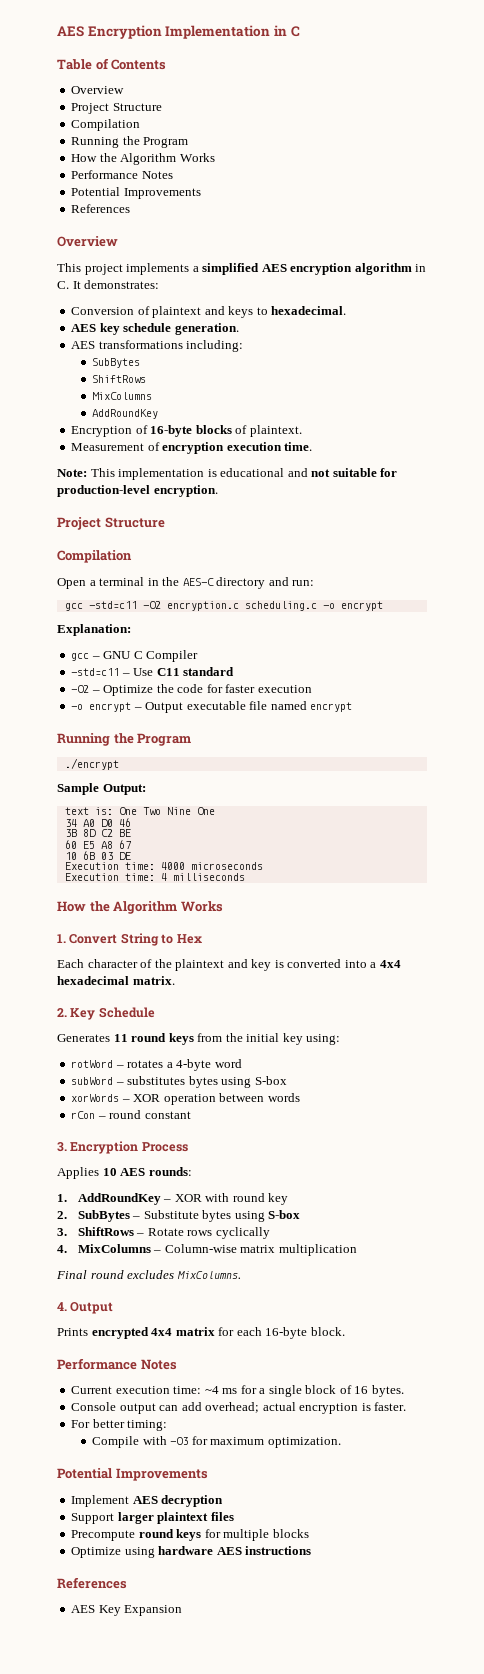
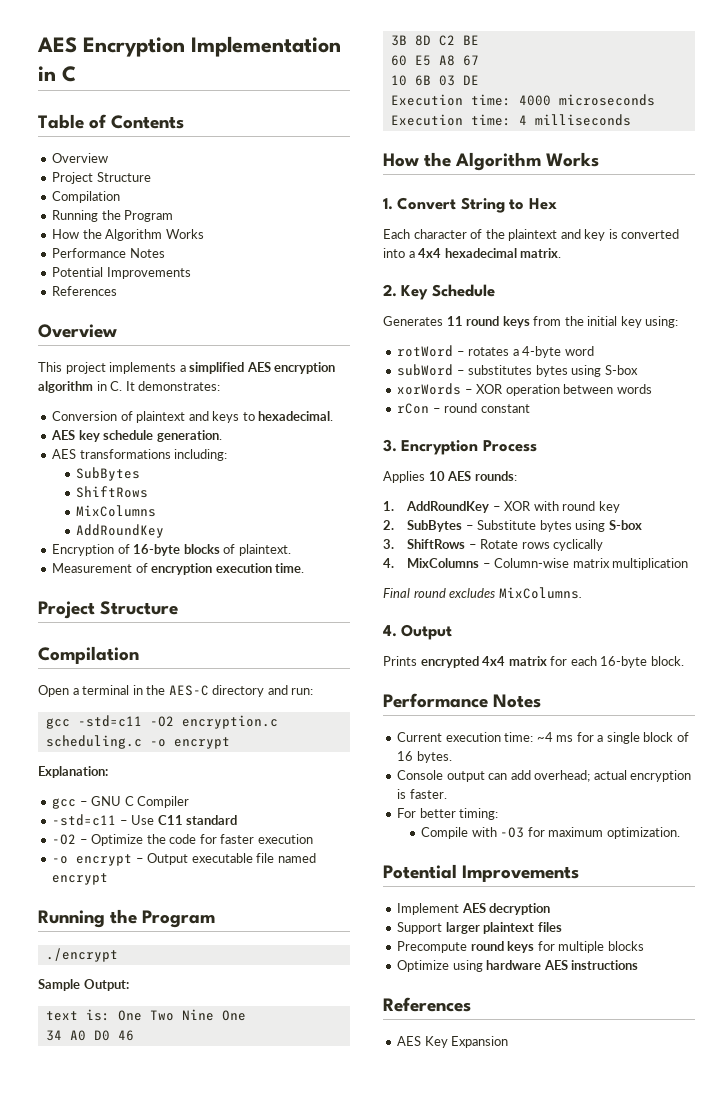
- Note: This implementation is educational and not suitable for production-level encryption.

